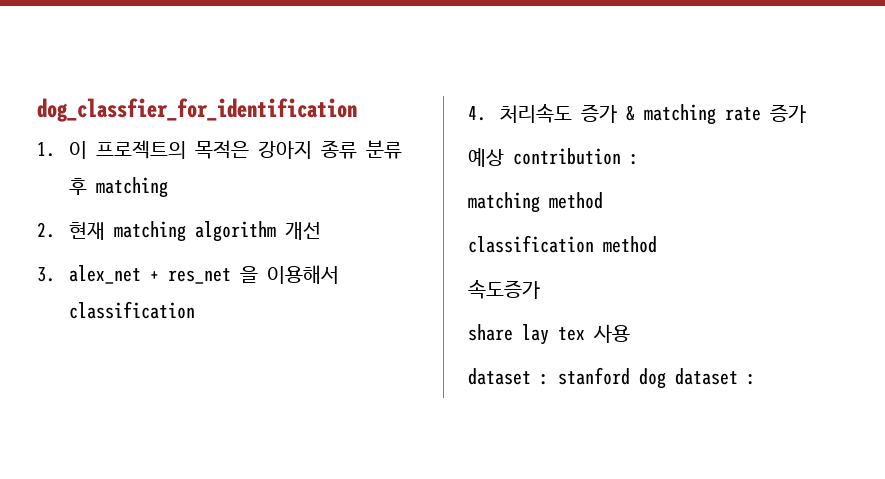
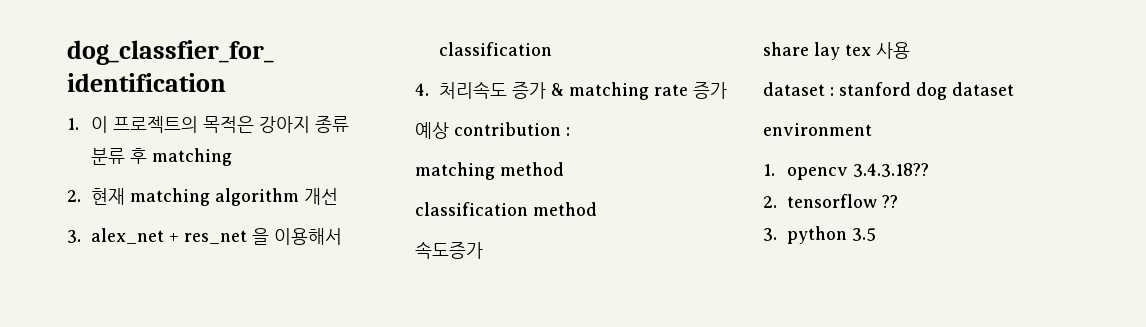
- dataset : stanford dog dataset :
+ dataset : stanford dog dataset
+ environment
+ 1. opencv 3.4.3.18??
+ 2. tensorflow ??
+ 3. python 3.5

